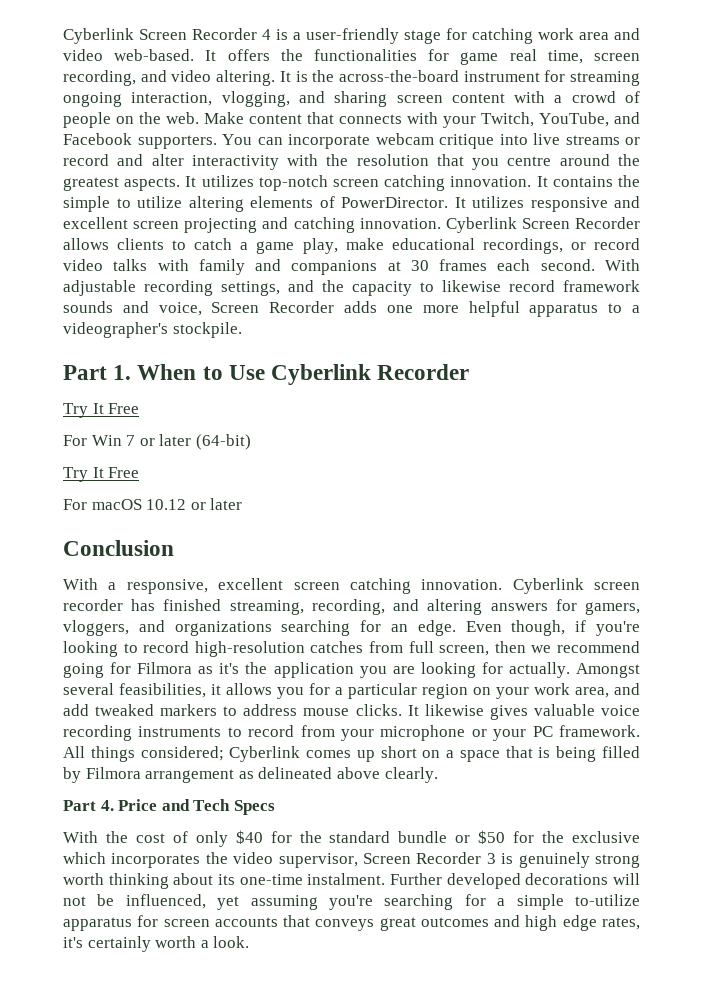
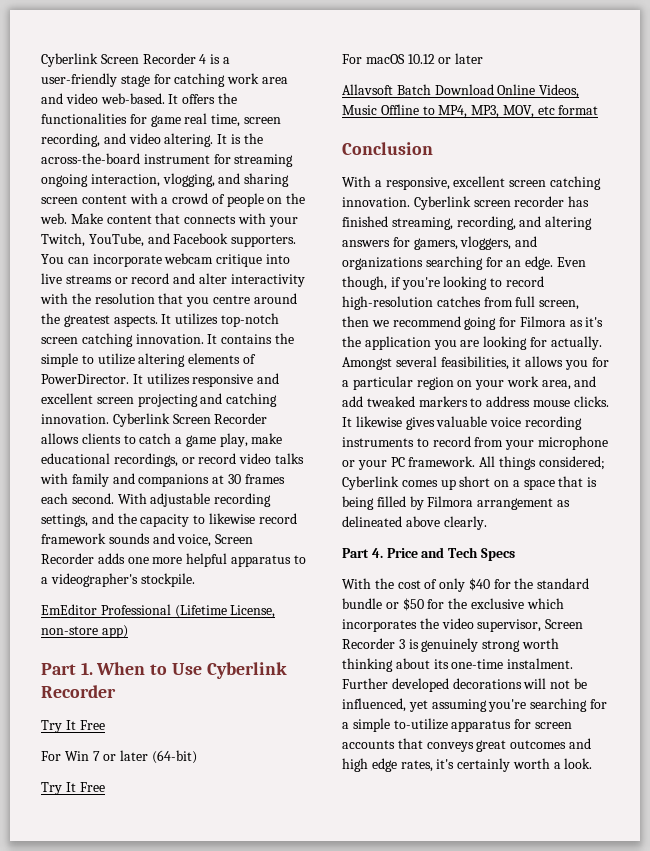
+ EmEditor Professional (Lifetime License, non-store app)
+ Allavsoft Batch Download Online Videos, Music Offline to MP4, MP3, MOV, etc format

